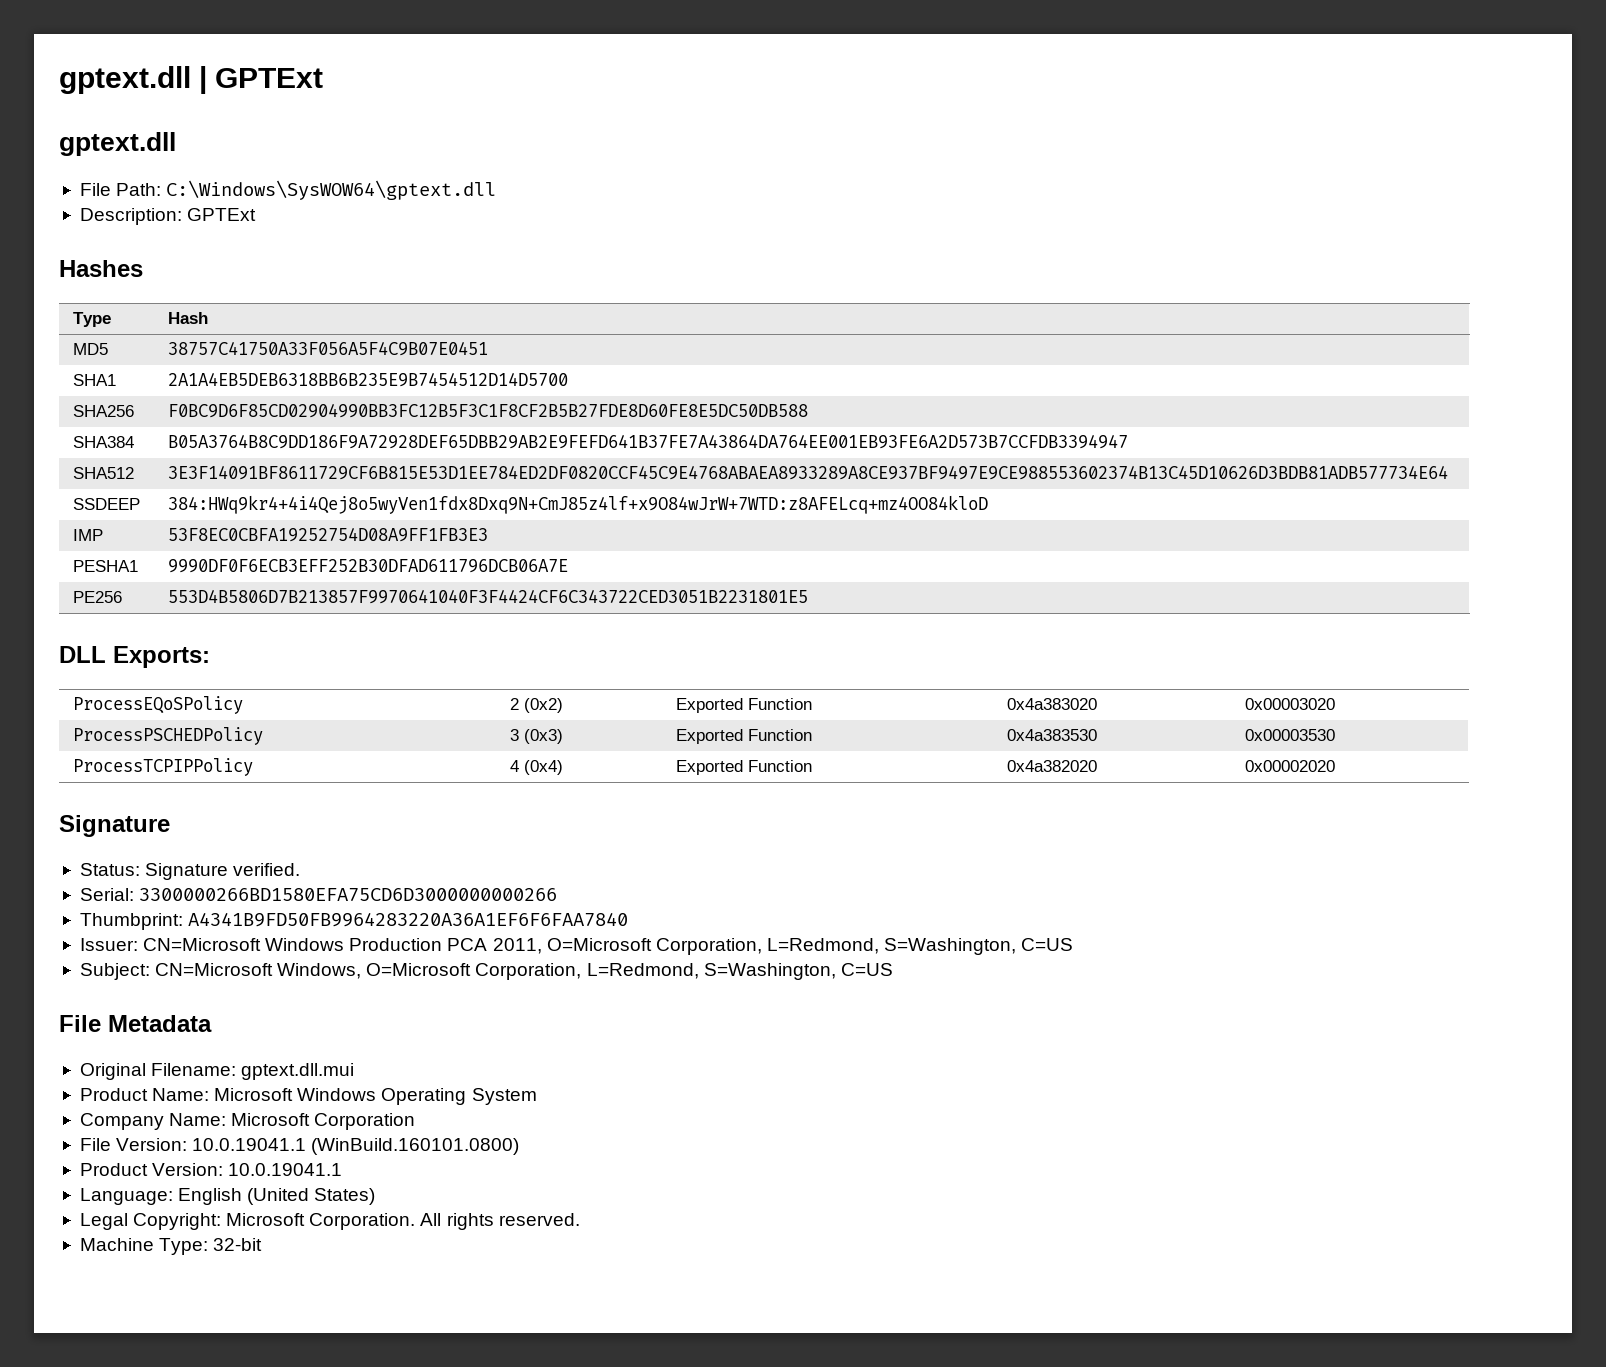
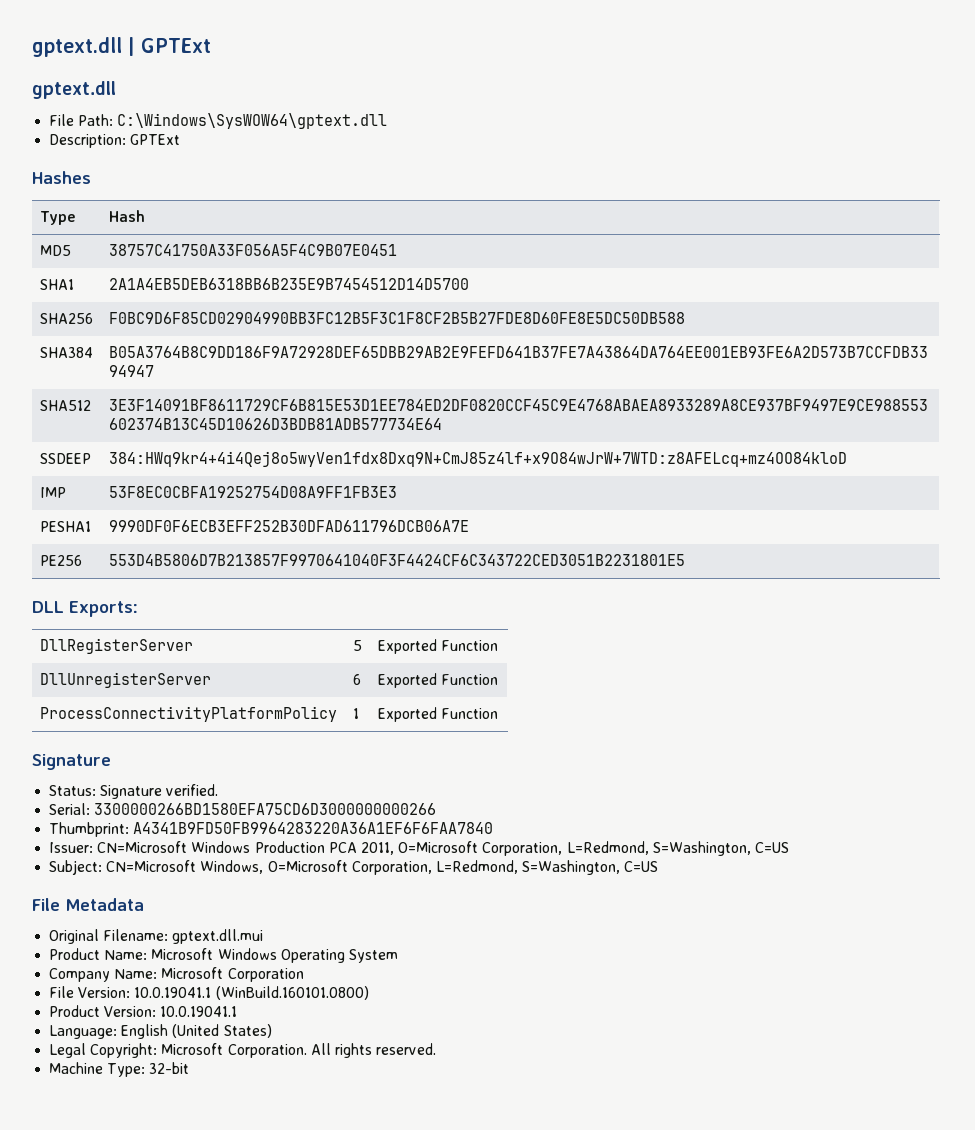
- ProcessEQoSPolicy | 2 (0x2) | Exported Function | 0x4a383020 | 0x00003020
- ProcessPSCHEDPolicy | 3 (0x3) | Exported Function | 0x4a383530 | 0x00003530
- ProcessTCPIPPolicy | 4 (0x4) | Exported Function | 0x4a382020 | 0x00002020
+ DllRegisterServer | 5 | Exported Function
+ DllUnregisterServer | 6 | Exported Function
+ ProcessConnectivityPlatformPolicy | 1 | Exported Function

